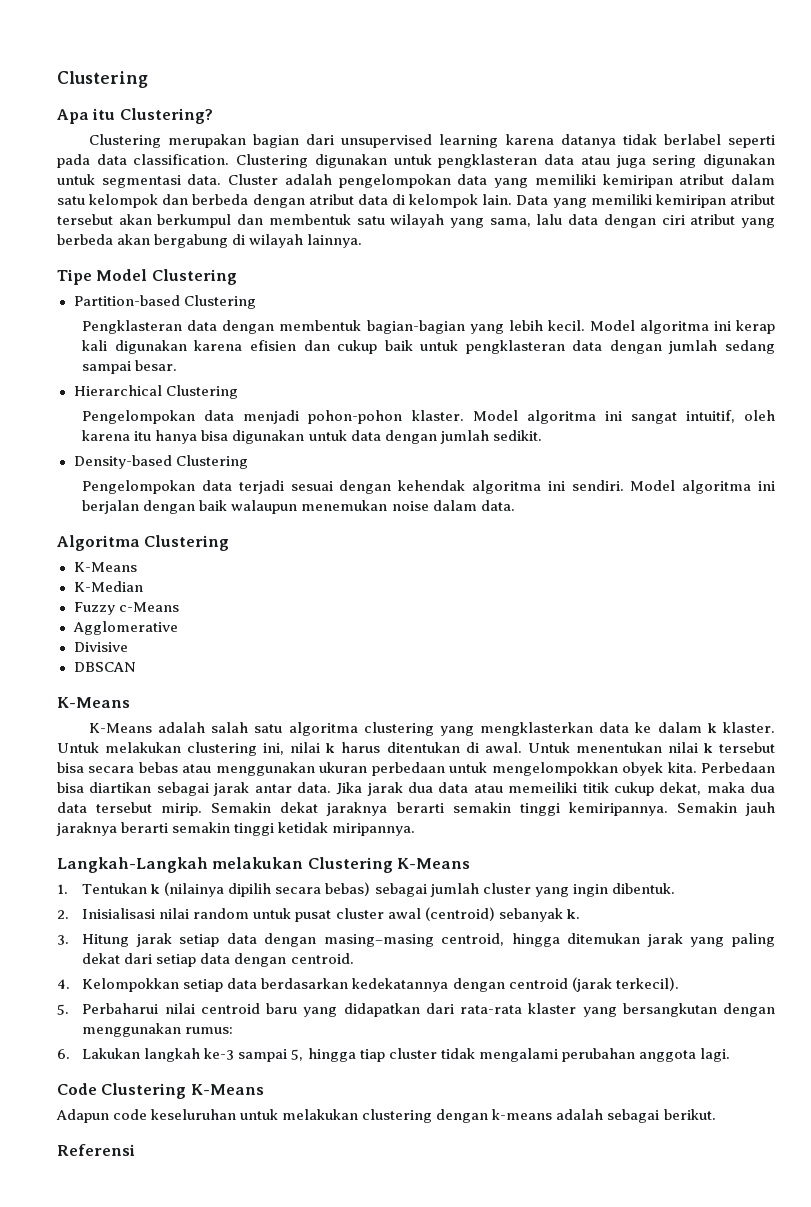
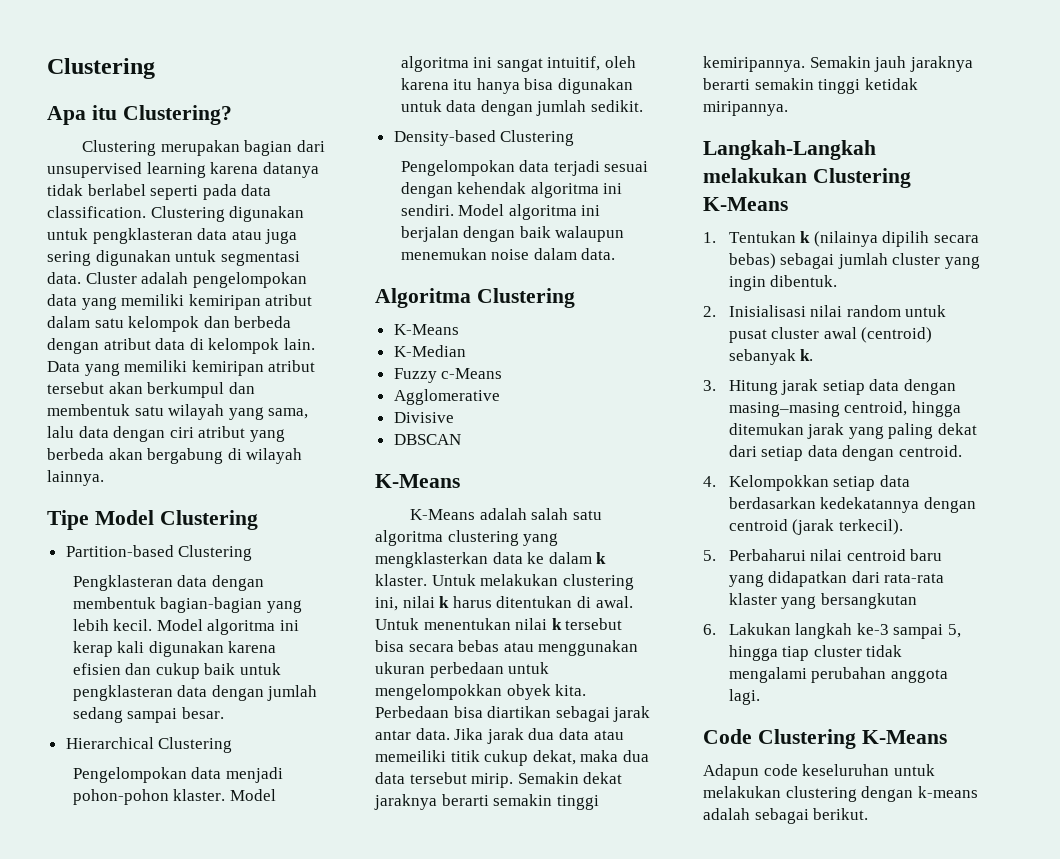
- 5. Perbaharui nilai centroid baru yang didapatkan dari rata-rata klaster yang bersangkutan dengan menggunakan rumus:
+ 5. Perbaharui nilai centroid baru yang didapatkan dari rata-rata klaster yang bersangkutan
- Referensi

